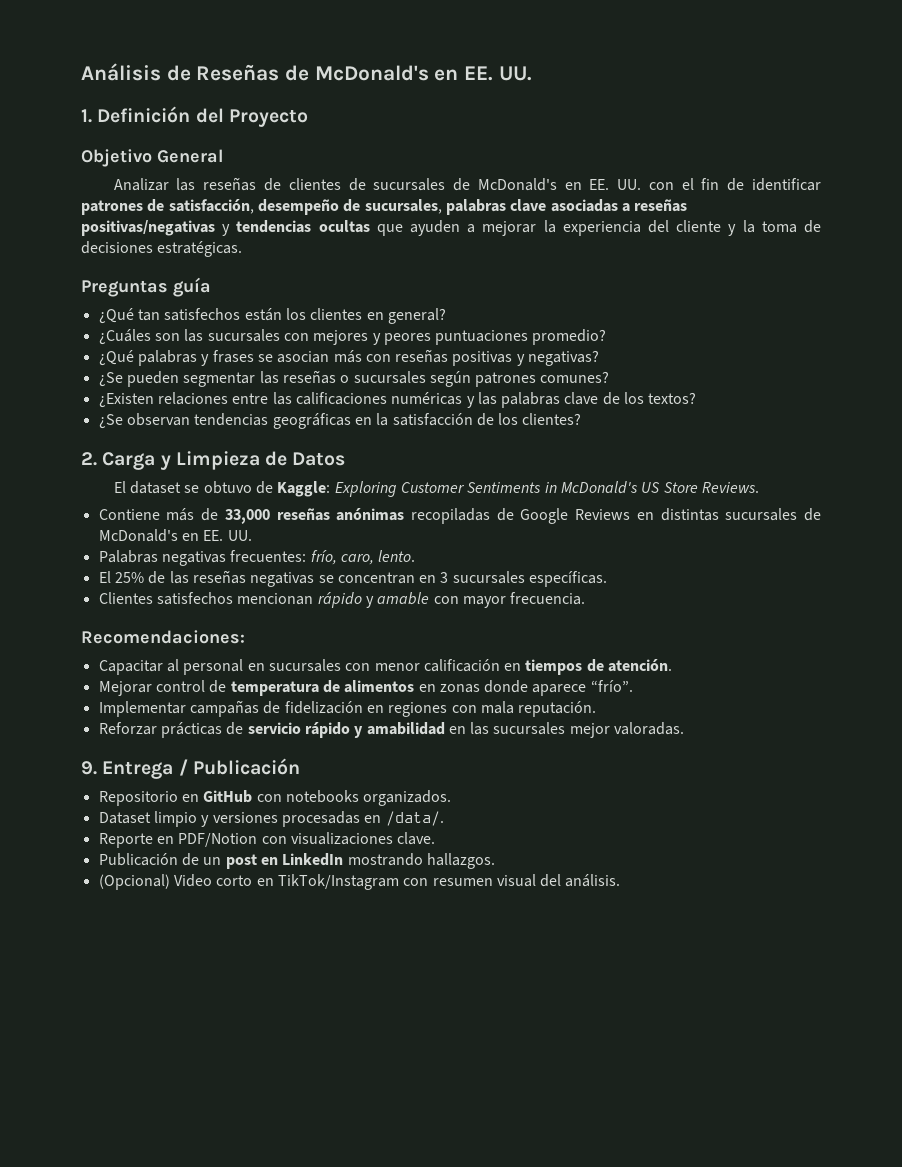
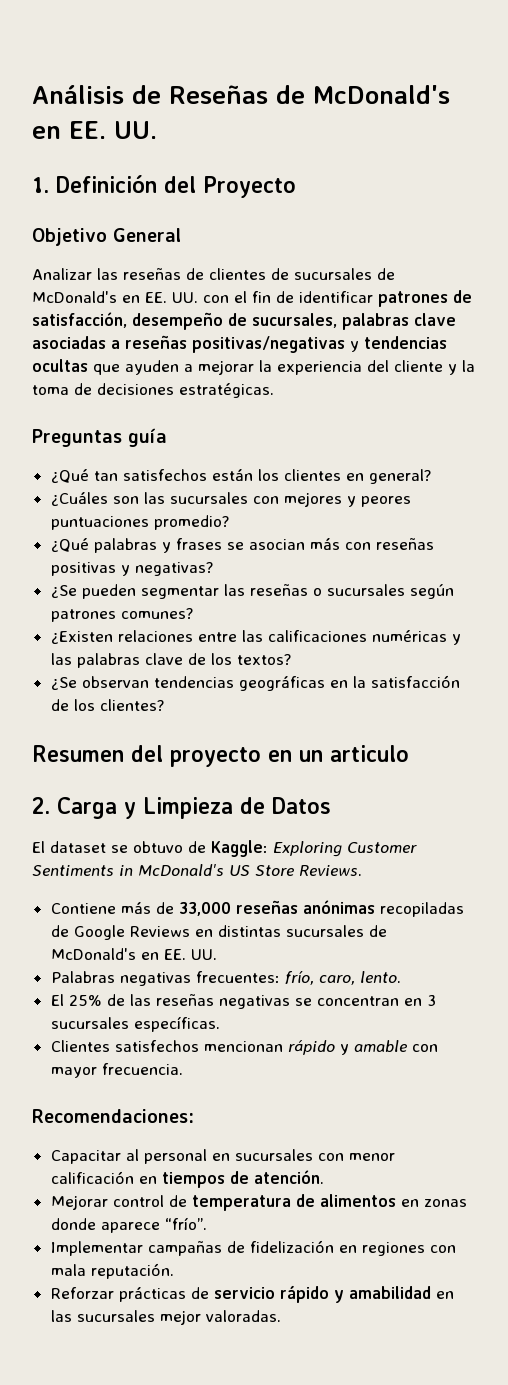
+ Resumen del proyecto en un articulo
- 9. Entrega / Publicación
- Repositorio en GitHub con notebooks organizados.
- Dataset limpio y versiones procesadas en /data/.
- Reporte en PDF/Notion con visualizaciones clave.
- Publicación de un post en LinkedIn mostrando hallazgos.
- (Opcional) Video corto en TikTok/Instagram con resumen visual del análisis.

